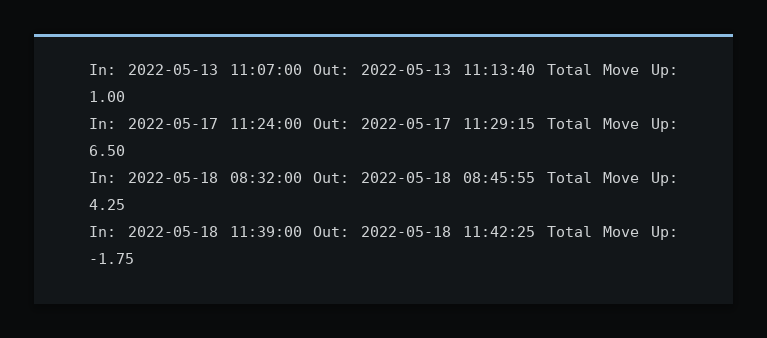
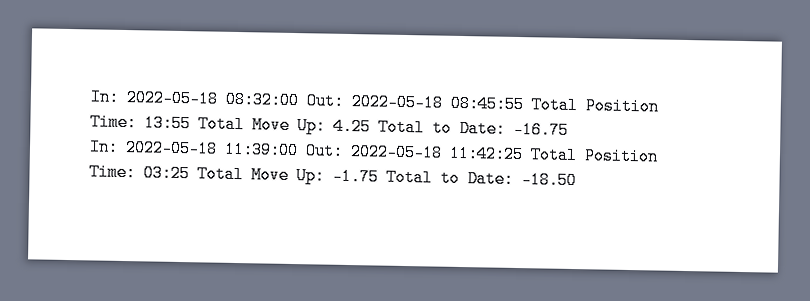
- In: 2022-05-13 11:07:00 Out: 2022-05-13 11:13:40 Total Move Up: 1.00
- In: 2022-05-17 11:24:00 Out: 2022-05-17 11:29:15 Total Move Up: 6.50
- In: 2022-05-18 08:32:00 Out: 2022-05-18 08:45:55 Total Move Up: 4.25
+ In: 2022-05-18 08:32:00 Out: 2022-05-18 08:45:55 Total Position Time: 13:55 Total Move Up: 4.25 Total to Date: -16.75
- In: 2022-05-18 11:39:00 Out: 2022-05-18 11:42:25 Total Move Up: -1.75
+ In: 2022-05-18 11:39:00 Out: 2022-05-18 11:42:25 Total Position Time: 03:25 Total Move Up: -1.75 Total to Date: -18.50

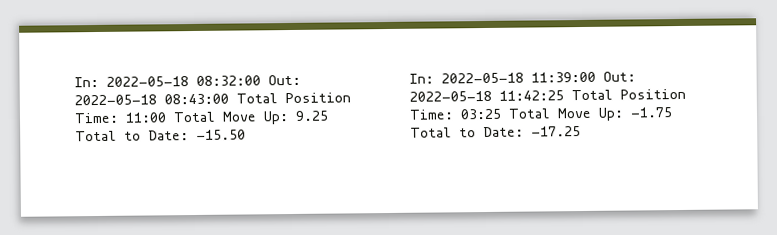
- In: 2022-05-18 08:32:00 Out: 2022-05-18 08:45:55 Total Position Time: 13:55 Total Move Up: 4.25 Total to Date: -16.75
+ In: 2022-05-18 08:32:00 Out: 2022-05-18 08:43:00 Total Position Time: 11:00 Total Move Up: 9.25 Total to Date: -15.50
- In: 2022-05-18 11:39:00 Out: 2022-05-18 11:42:25 Total Position Time: 03:25 Total Move Up: -1.75 Total to Date: -18.50
+ In: 2022-05-18 11:39:00 Out: 2022-05-18 11:42:25 Total Position Time: 03:25 Total Move Up: -1.75 Total to Date: -17.25

